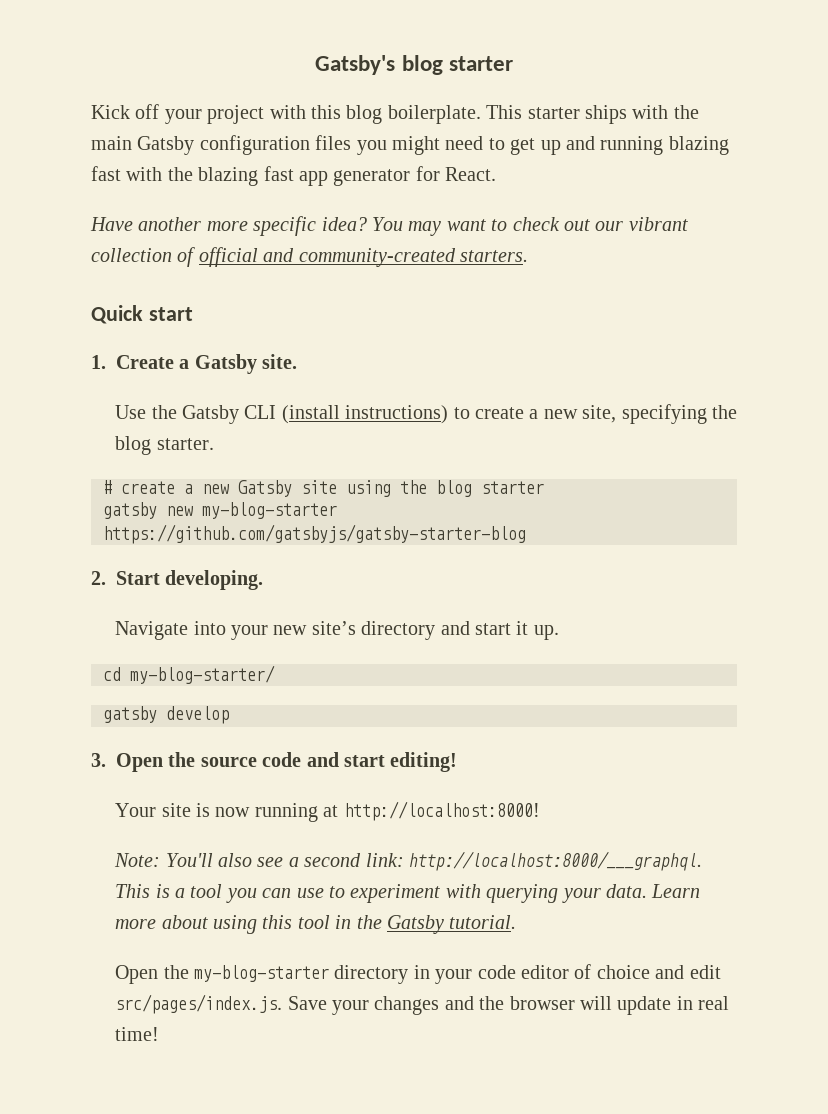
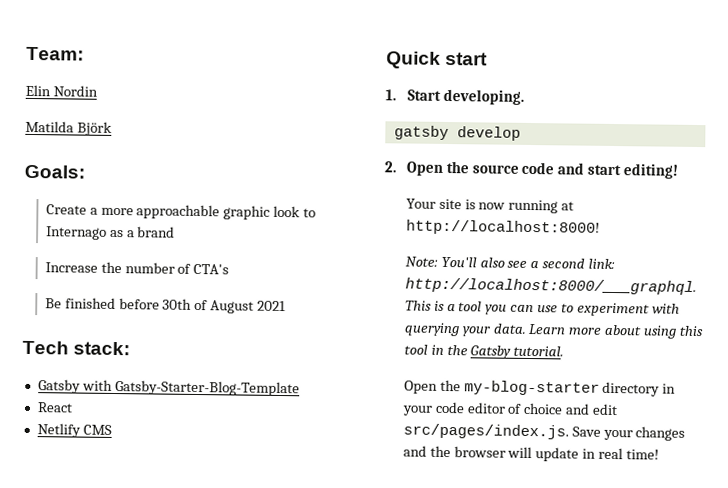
- Gatsby's blog starter
- Kick off your project with this blog boilerplate. This starter ships with the main Gatsby configuration files you might need to get up and running blazing fast with the blazing fast app generator for React.
- Have another more specific idea? You may want to check out our vibrant collection of official and community-created starters.
+ Team:
+ Elin Nordin
+ Matilda Björk
+ Goals:
+ Create a more approachable graphic look to Internago as a brand
+ Increase the number of CTA's
+ Be finished before 30th of August 2021
+ Tech stack:
+ Gatsby with Gatsby-Starter-Blog-Template
+ React
+ Netlify CMS
  Quick start
- 1. Create a Gatsby site.
- Use the Gatsby CLI (install instructions) to create a new site, specifying the blog starter.
- # create a new Gatsby site using the blog starter
- gatsby new my-blog-starter https://github.com/gatsbyjs/gatsby-starter-blog
- 2. Start developing.
- Navigate into your new site’s directory and start it up.
- cd my-blog-starter/
+ 1. Start developing.
- 3. Open the source code and start editing!
+ 2. Open the source code and start editing!

